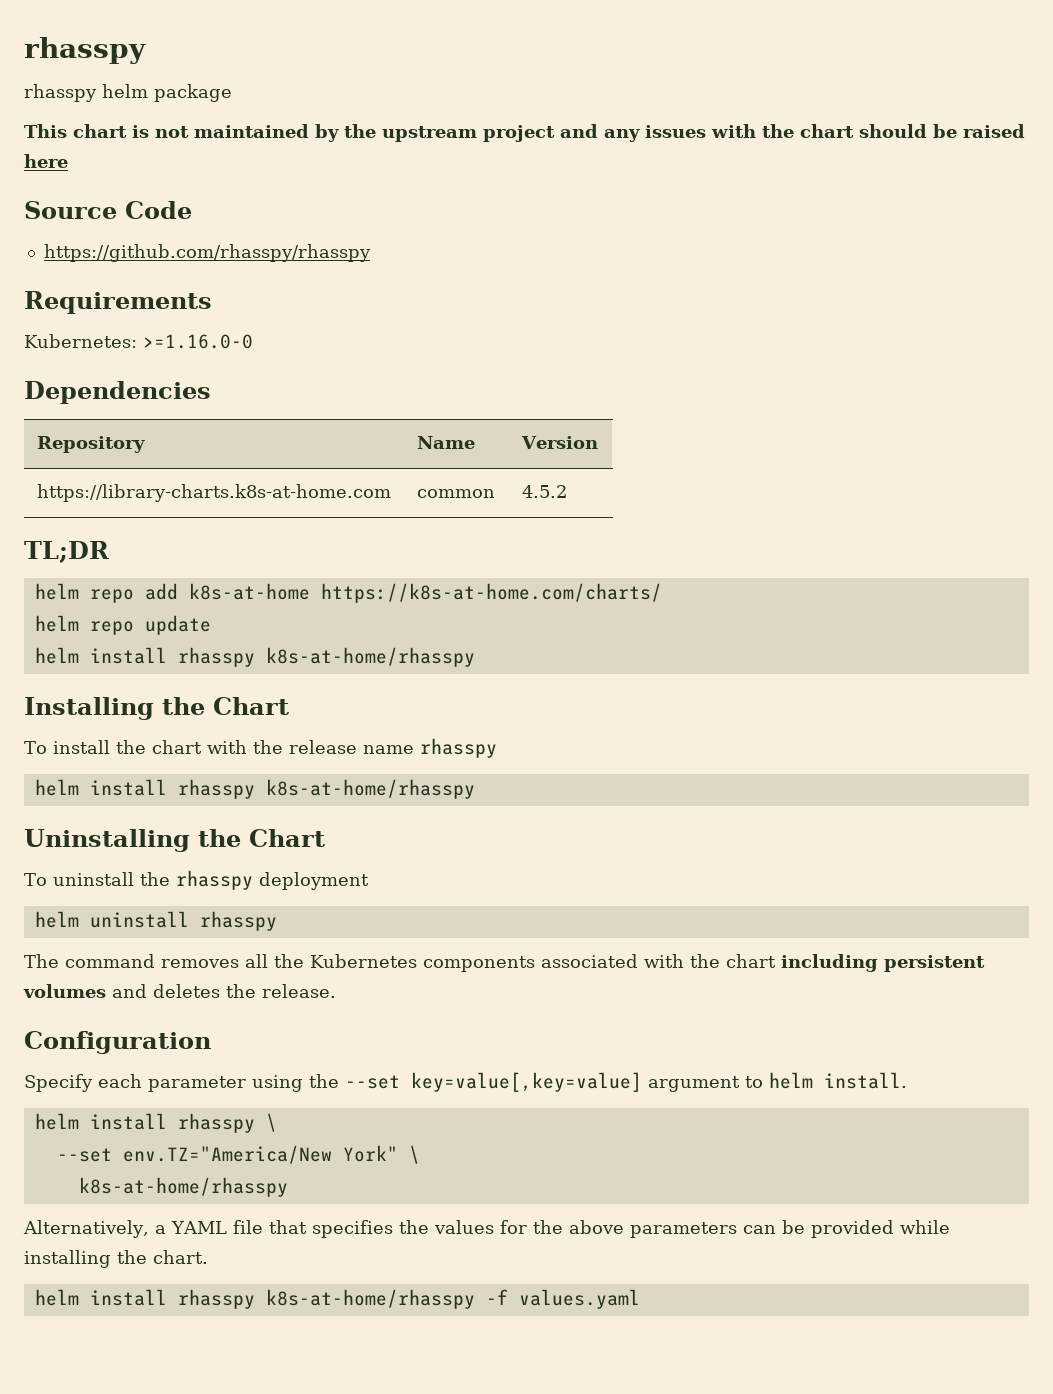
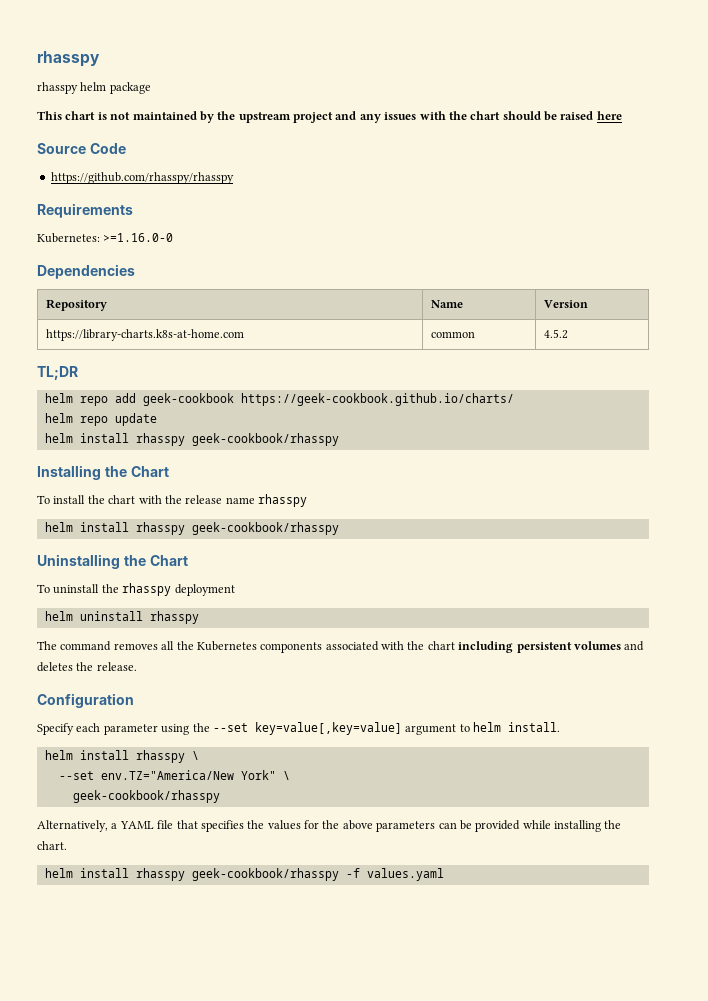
- helm repo add k8s-at-home https://k8s-at-home.com/charts/
+ helm repo add geek-cookbook https://geek-cookbook.github.io/charts/
  helm repo update
- helm install rhasspy k8s-at-home/rhasspy
+ helm install rhasspy geek-cookbook/rhasspy
  To install the chart with the release name rhasspy
- helm install rhasspy k8s-at-home/rhasspy
+ helm install rhasspy geek-cookbook/rhasspy
  --set env.TZ="America/New York" \
- k8s-at-home/rhasspy
+ geek-cookbook/rhasspy
- helm install rhasspy k8s-at-home/rhasspy -f values.yaml
+ helm install rhasspy geek-cookbook/rhasspy -f values.yaml

